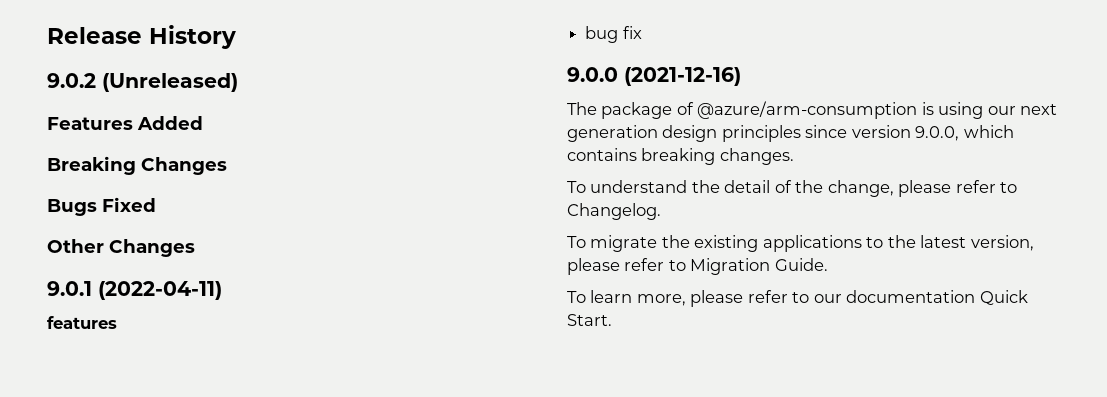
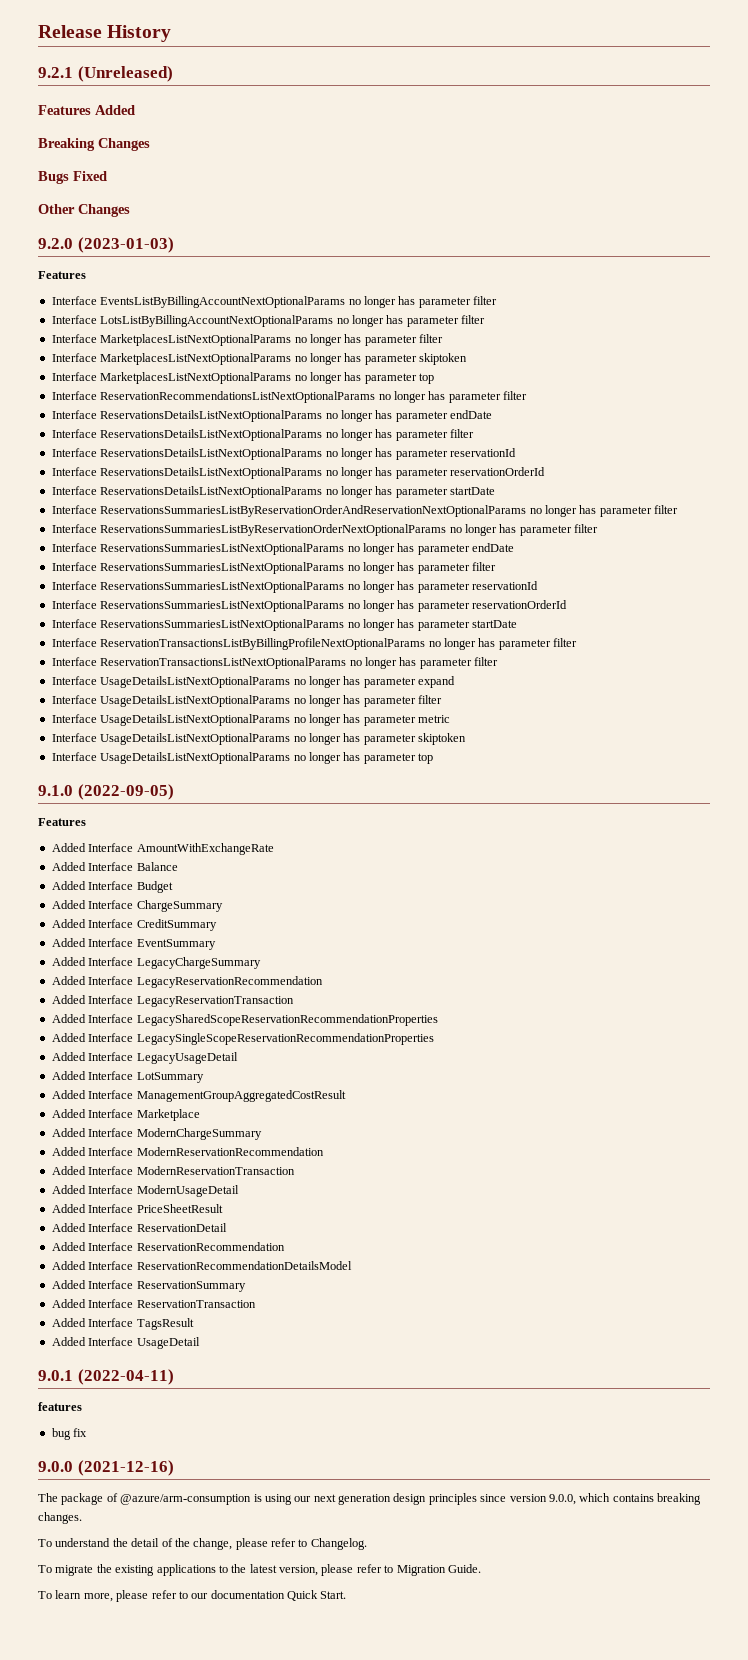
- 9.0.2 (Unreleased)
+ 9.2.1 (Unreleased)
+ 9.2.0 (2023-01-03)
+ Features
+ Interface EventsListByBillingAccountNextOptionalParams no longer has parameter filter
+ Interface LotsListByBillingAccountNextOptionalParams no longer has parameter filter
+ Interface MarketplacesListNextOptionalParams no longer has parameter filter
+ Interface MarketplacesListNextOptionalParams no longer has parameter skiptoken
+ Interface MarketplacesListNextOptionalParams no longer has parameter top
+ Interface ReservationRecommendationsListNextOptionalParams no longer has parameter filter
+ Interface ReservationsDetailsListNextOptionalParams no longer has parameter endDate
+ Interface ReservationsDetailsListNextOptionalParams no longer has parameter filter
+ Interface ReservationsDetailsListNextOptionalParams no longer has parameter reservationId
+ Interface ReservationsDetailsListNextOptionalParams no longer has parameter reservationOrderId
+ Interface ReservationsDetailsListNextOptionalParams no longer has parameter startDate
+ Interface ReservationsSummariesListByReservationOrderAndReservationNextOptionalParams no longer has parameter filter
+ Interface ReservationsSummariesListByReservationOrderNextOptionalParams no longer has parameter filter
+ Interface ReservationsSummariesListNextOptionalParams no longer has parameter endDate
+ Interface ReservationsSummariesListNextOptionalParams no longer has parameter filter
+ Interface ReservationsSummariesListNextOptionalParams no longer has parameter reservationId
+ Interface ReservationsSummariesListNextOptionalParams no longer has parameter reservationOrderId
+ Interface ReservationsSummariesListNextOptionalParams no longer has parameter startDate
+ Interface ReservationTransactionsListByBillingProfileNextOptionalParams no longer has parameter filter
+ Interface ReservationTransactionsListNextOptionalParams no longer has parameter filter
+ Interface UsageDetailsListNextOptionalParams no longer has parameter expand
+ Interface UsageDetailsListNextOptionalParams no longer has parameter filter
+ Interface UsageDetailsListNextOptionalParams no longer has parameter metric
+ Interface UsageDetailsListNextOptionalParams no longer has parameter skiptoken
+ Interface UsageDetailsListNextOptionalParams no longer has parameter top
+ 9.1.0 (2022-09-05)
+ Features
+ Added Interface AmountWithExchangeRate
+ Added Interface Balance
+ Added Interface Budget
+ Added Interface ChargeSummary
+ Added Interface CreditSummary
+ Added Interface EventSummary
+ Added Interface LegacyChargeSummary
+ Added Interface LegacyReservationRecommendation
+ Added Interface LegacyReservationTransaction
+ Added Interface LegacySharedScopeReservationRecommendationProperties
+ Added Interface LegacySingleScopeReservationRecommendationProperties
+ Added Interface LegacyUsageDetail
+ Added Interface LotSummary
+ Added Interface ManagementGroupAggregatedCostResult
+ Added Interface Marketplace
+ Added Interface ModernChargeSummary
+ Added Interface ModernReservationRecommendation
+ Added Interface ModernReservationTransaction
+ Added Interface ModernUsageDetail
+ Added Interface PriceSheetResult
+ Added Interface ReservationDetail
+ Added Interface ReservationRecommendation
+ Added Interface ReservationRecommendationDetailsModel
+ Added Interface ReservationSummary
+ Added Interface ReservationTransaction
+ Added Interface TagsResult
+ Added Interface UsageDetail

